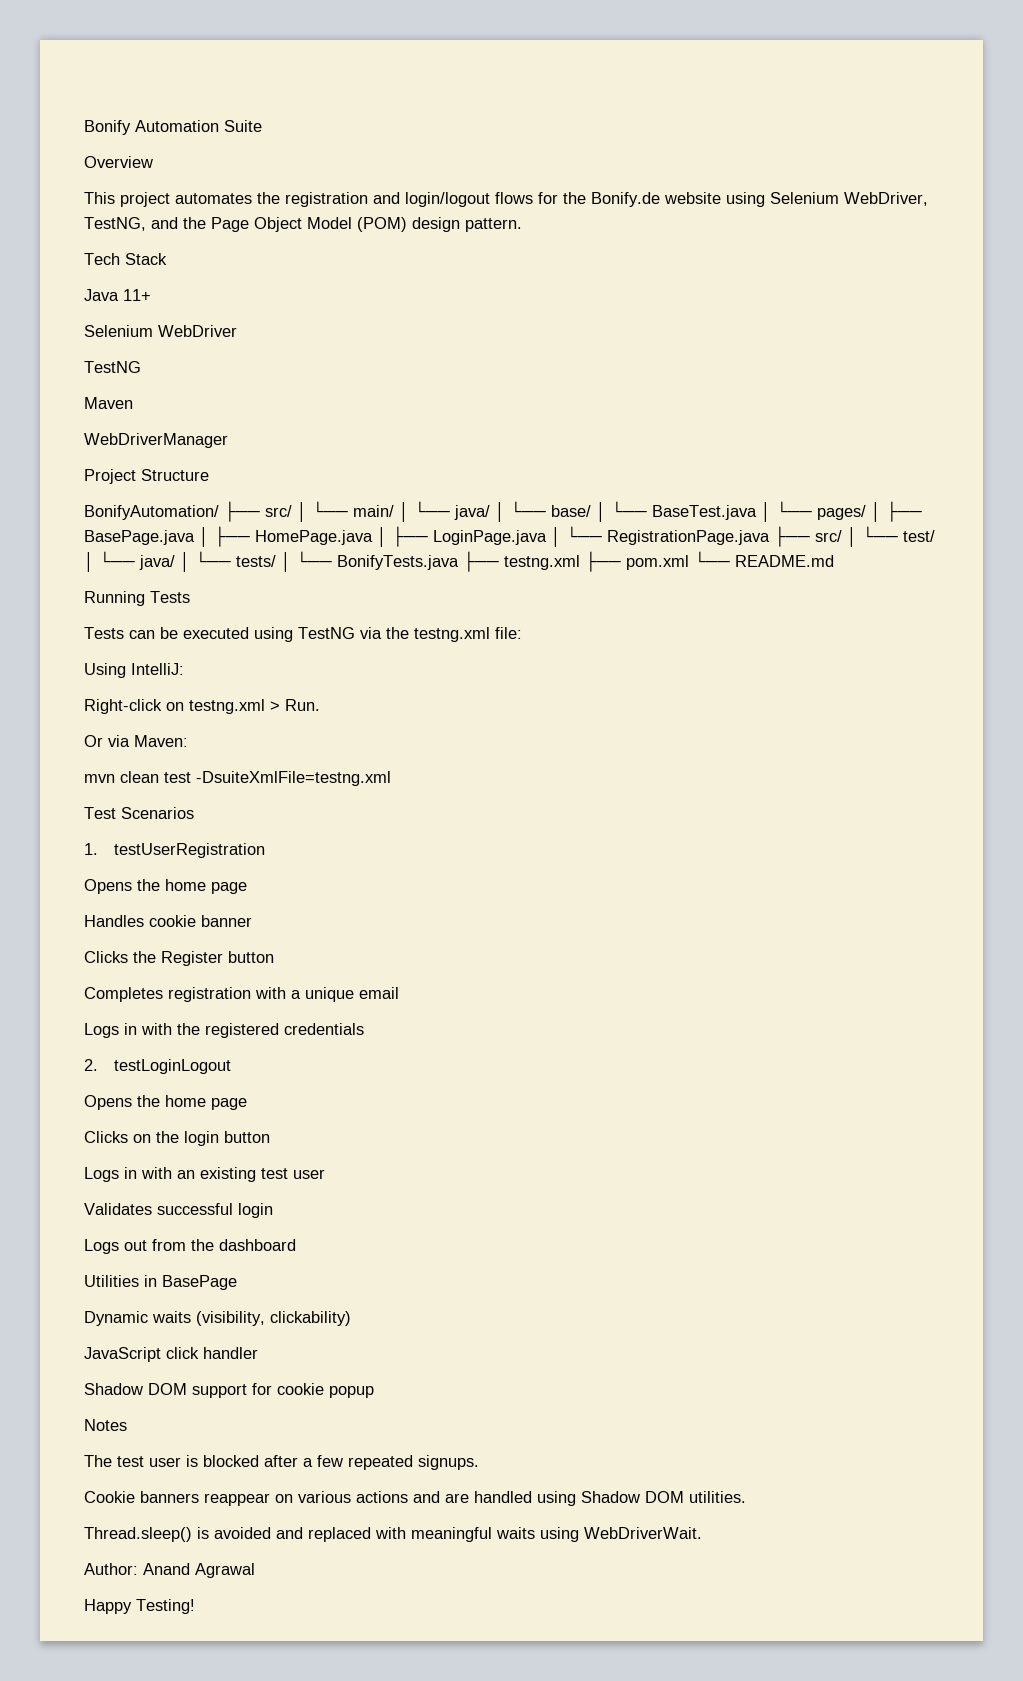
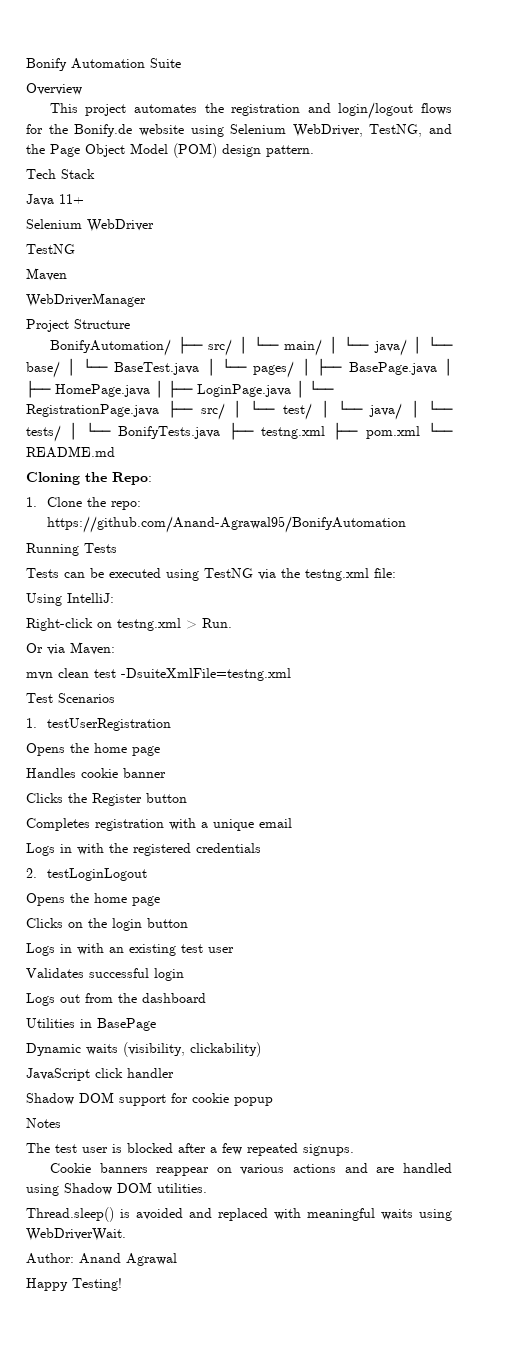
+ Cloning the Repo:
+ 1. Clone the repo: https://github.com/Anand-Agrawal95/BonifyAutomation

